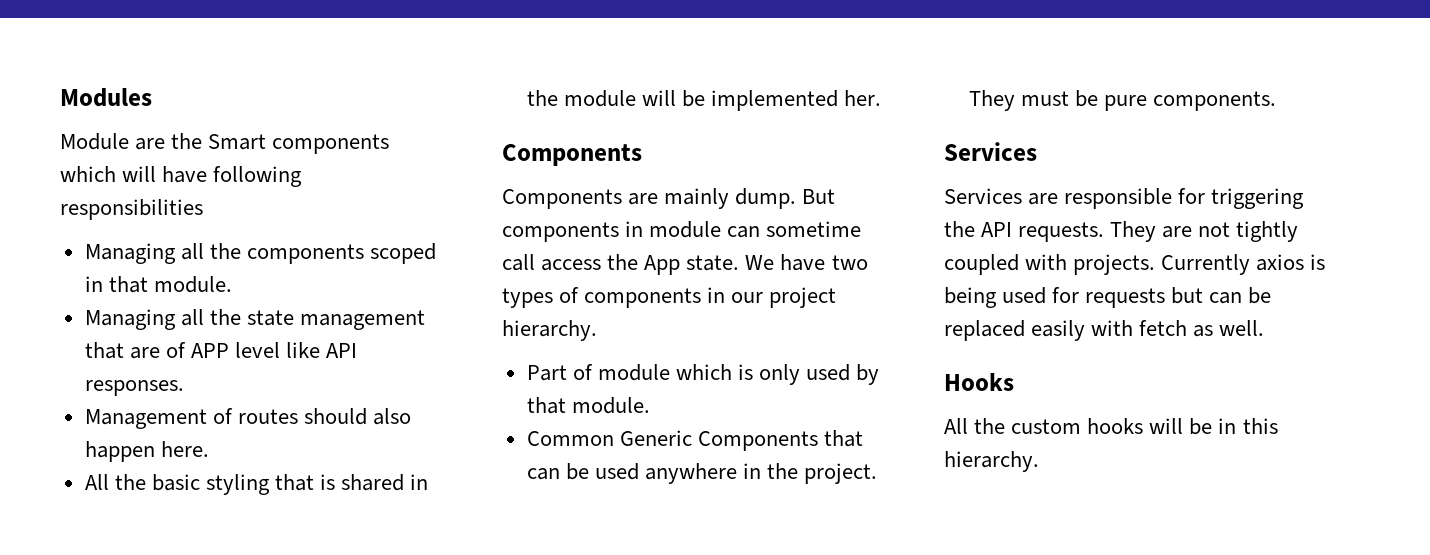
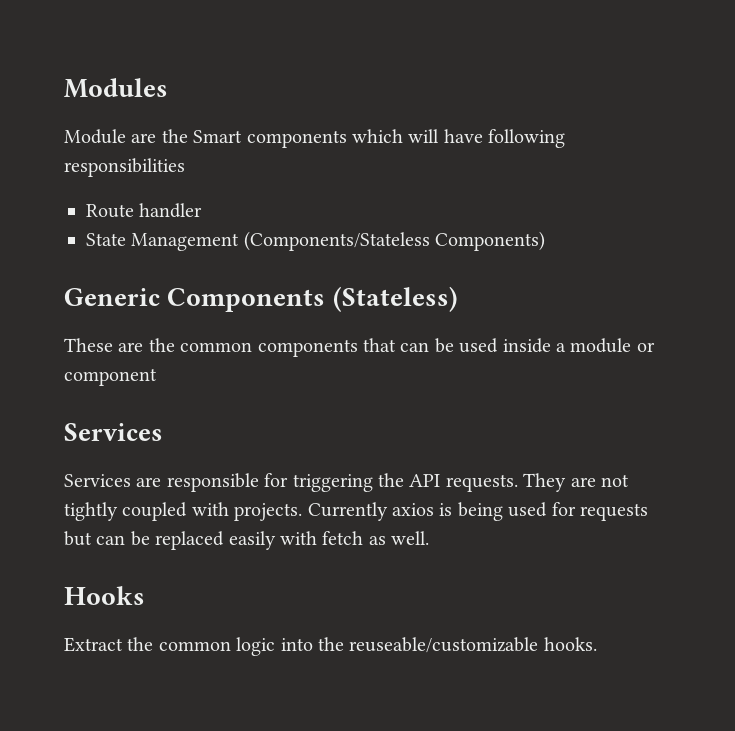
- Managing all the components scoped in that module.
- Managing all the state management that are of APP level like API responses.
- Management of routes should also happen here.
- All the basic styling that is shared in the module will be implemented her.
- Components
- Components are mainly dump. But components in module can sometime call access the App state. We have two types of components in our project hierarchy.
- Part of module which is only used by that module.
- Common Generic Components that can be used anywhere in the project. They must be pure components.
+ Route handler
+ State Management (Components/Stateless Components)
+ Generic Components (Stateless)
+ These are the common components that can be used inside a module or component
- All the custom hooks will be in this hierarchy.
+ Extract the common logic into the reuseable/customizable hooks.

